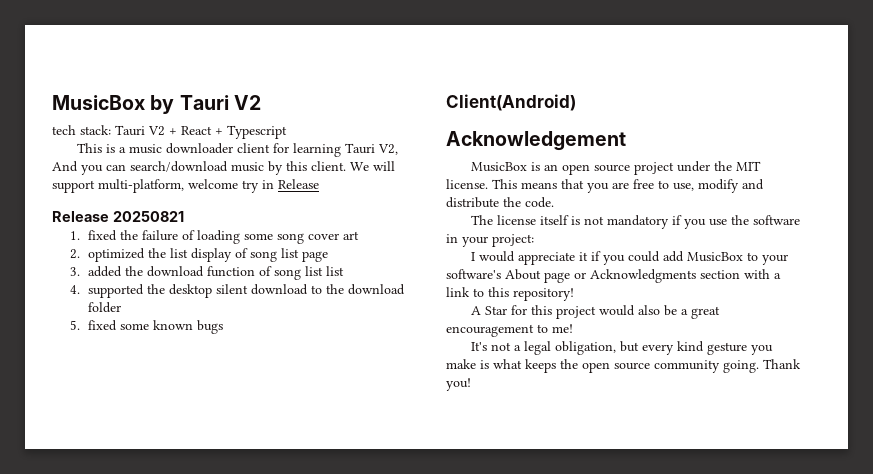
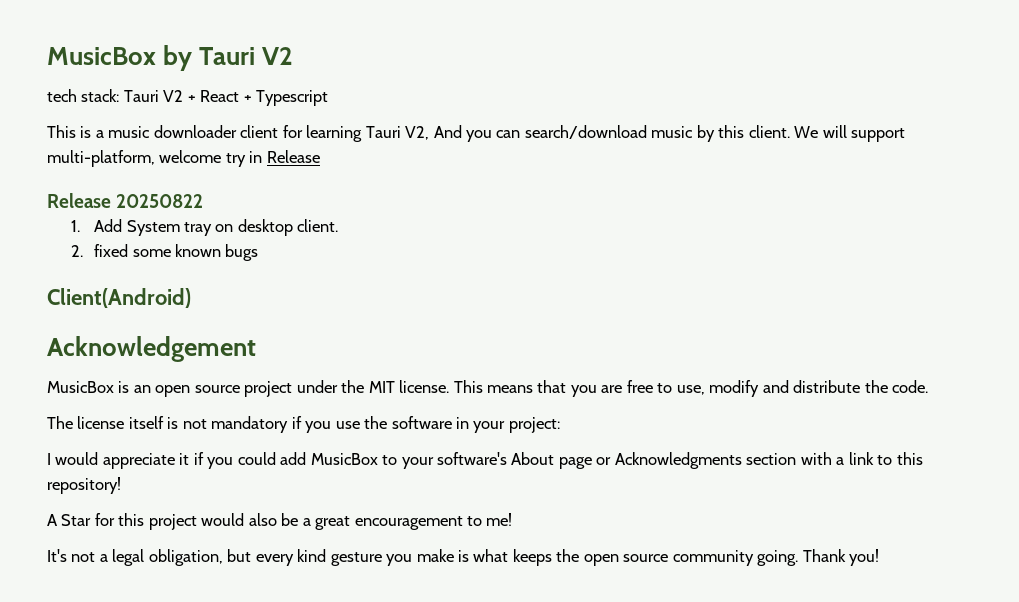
- Release 20250821
+ Release 20250822
- 1. fixed the failure of loading some song cover art
- 2. optimized the list display of song list page
- 3. added the download function of song list list
- 4. supported the desktop silent download to the download folder
- 5. fixed some known bugs
+ 1. Add System tray on desktop client.
+ 2. fixed some known bugs

